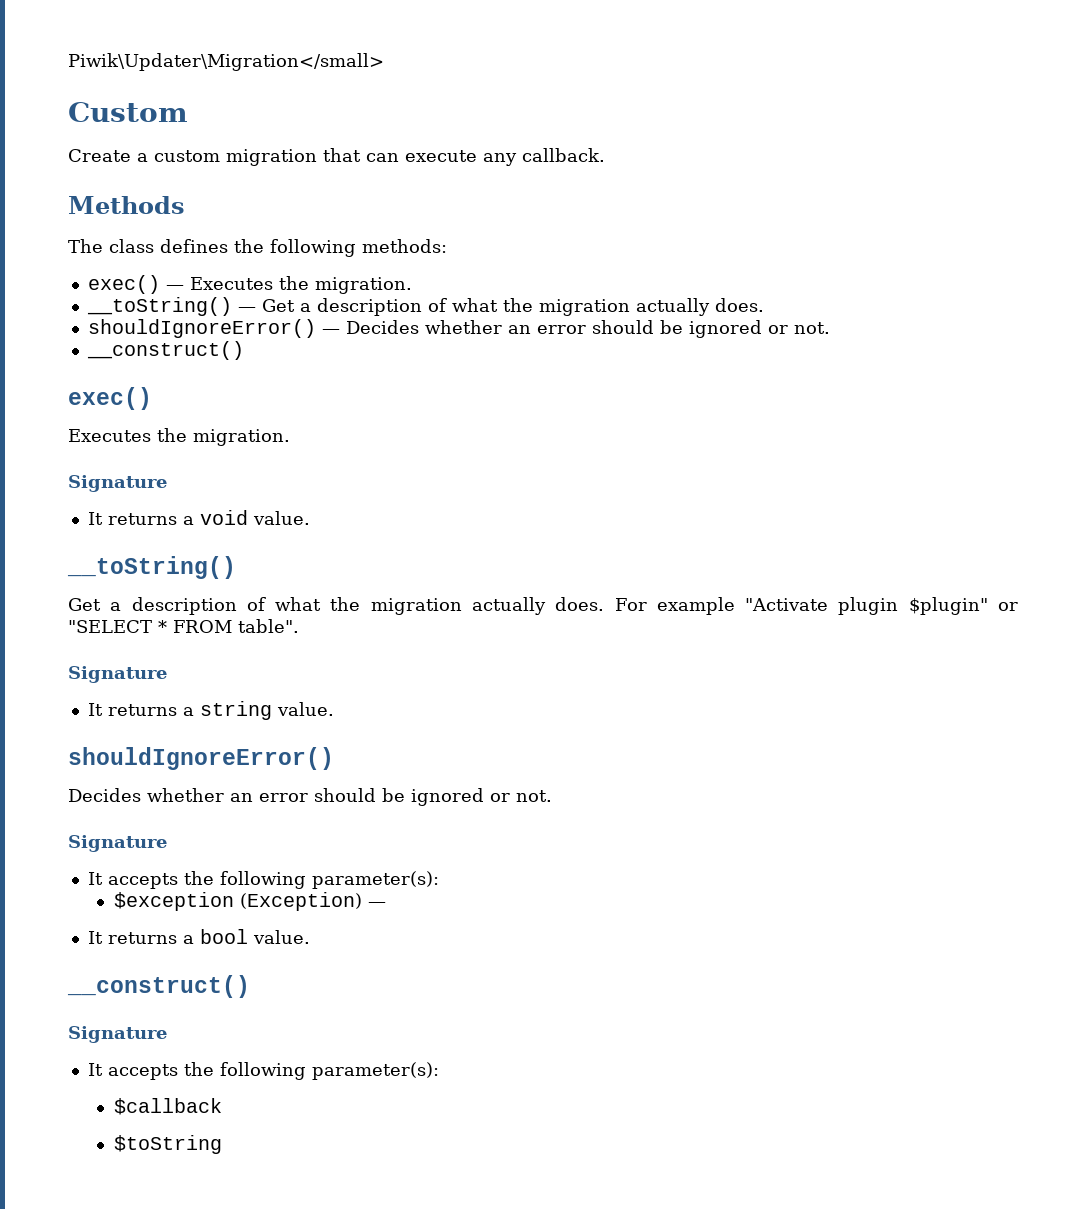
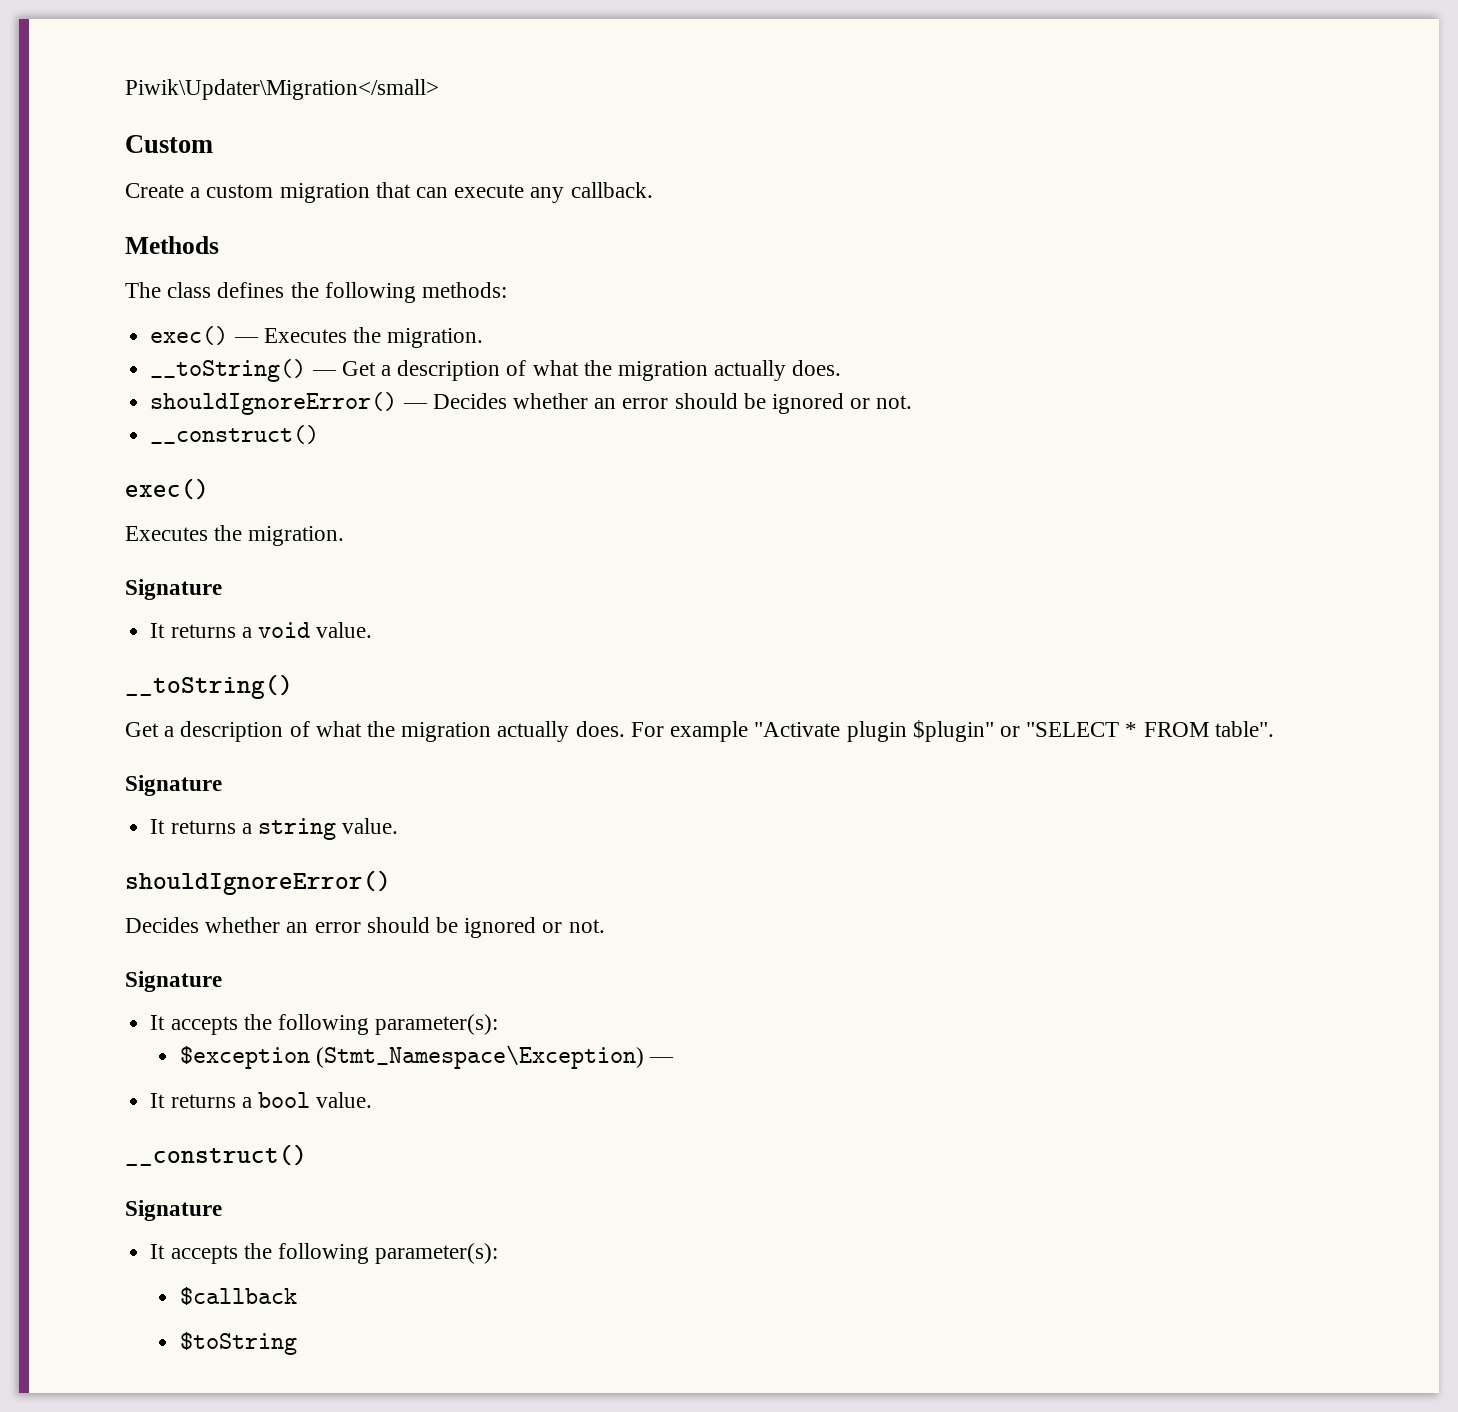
- $exception (Exception) —
+ $exception (Stmt_Namespace\Exception) —

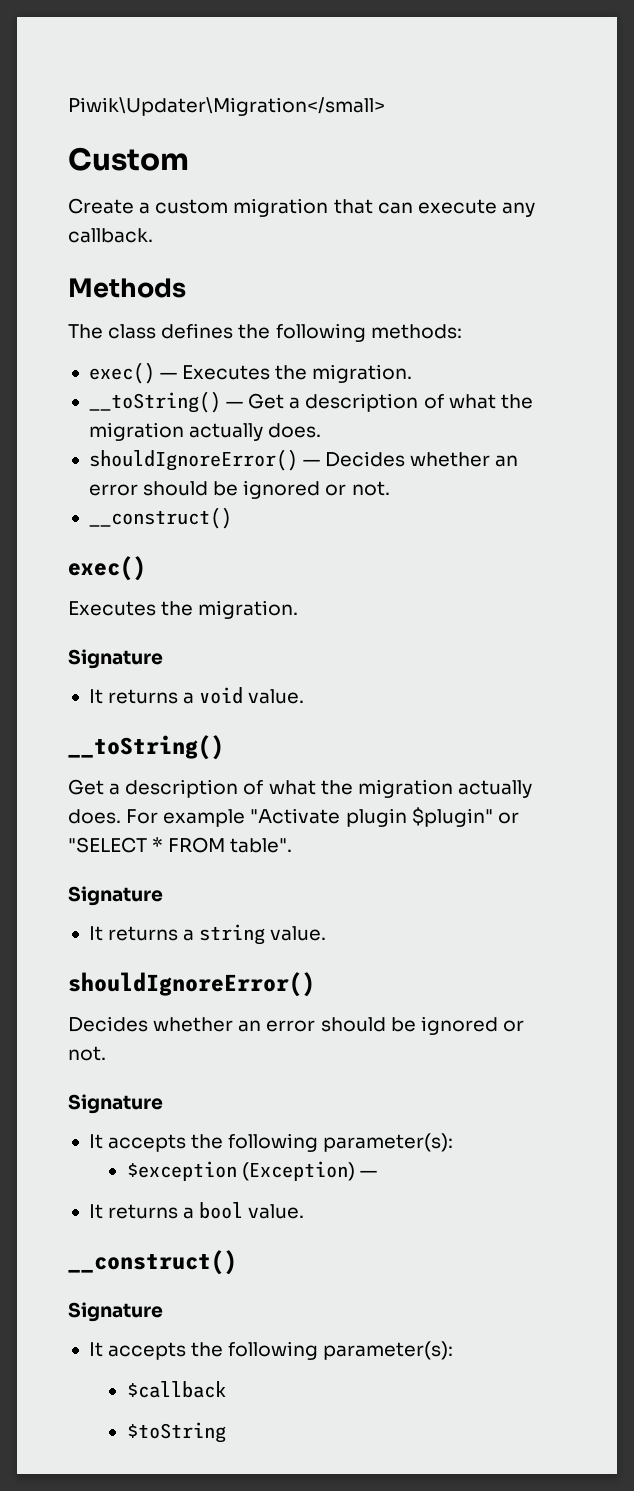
- $exception (Stmt_Namespace\Exception) —
+ $exception (Exception) —

